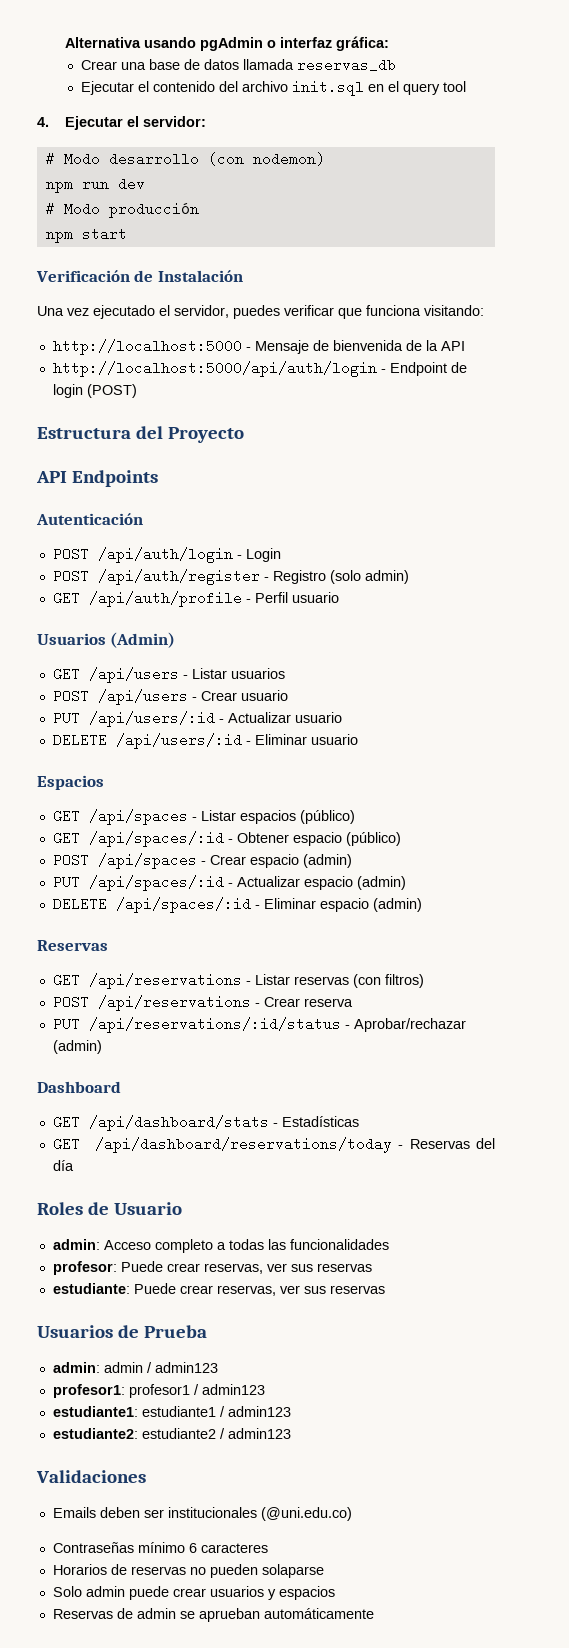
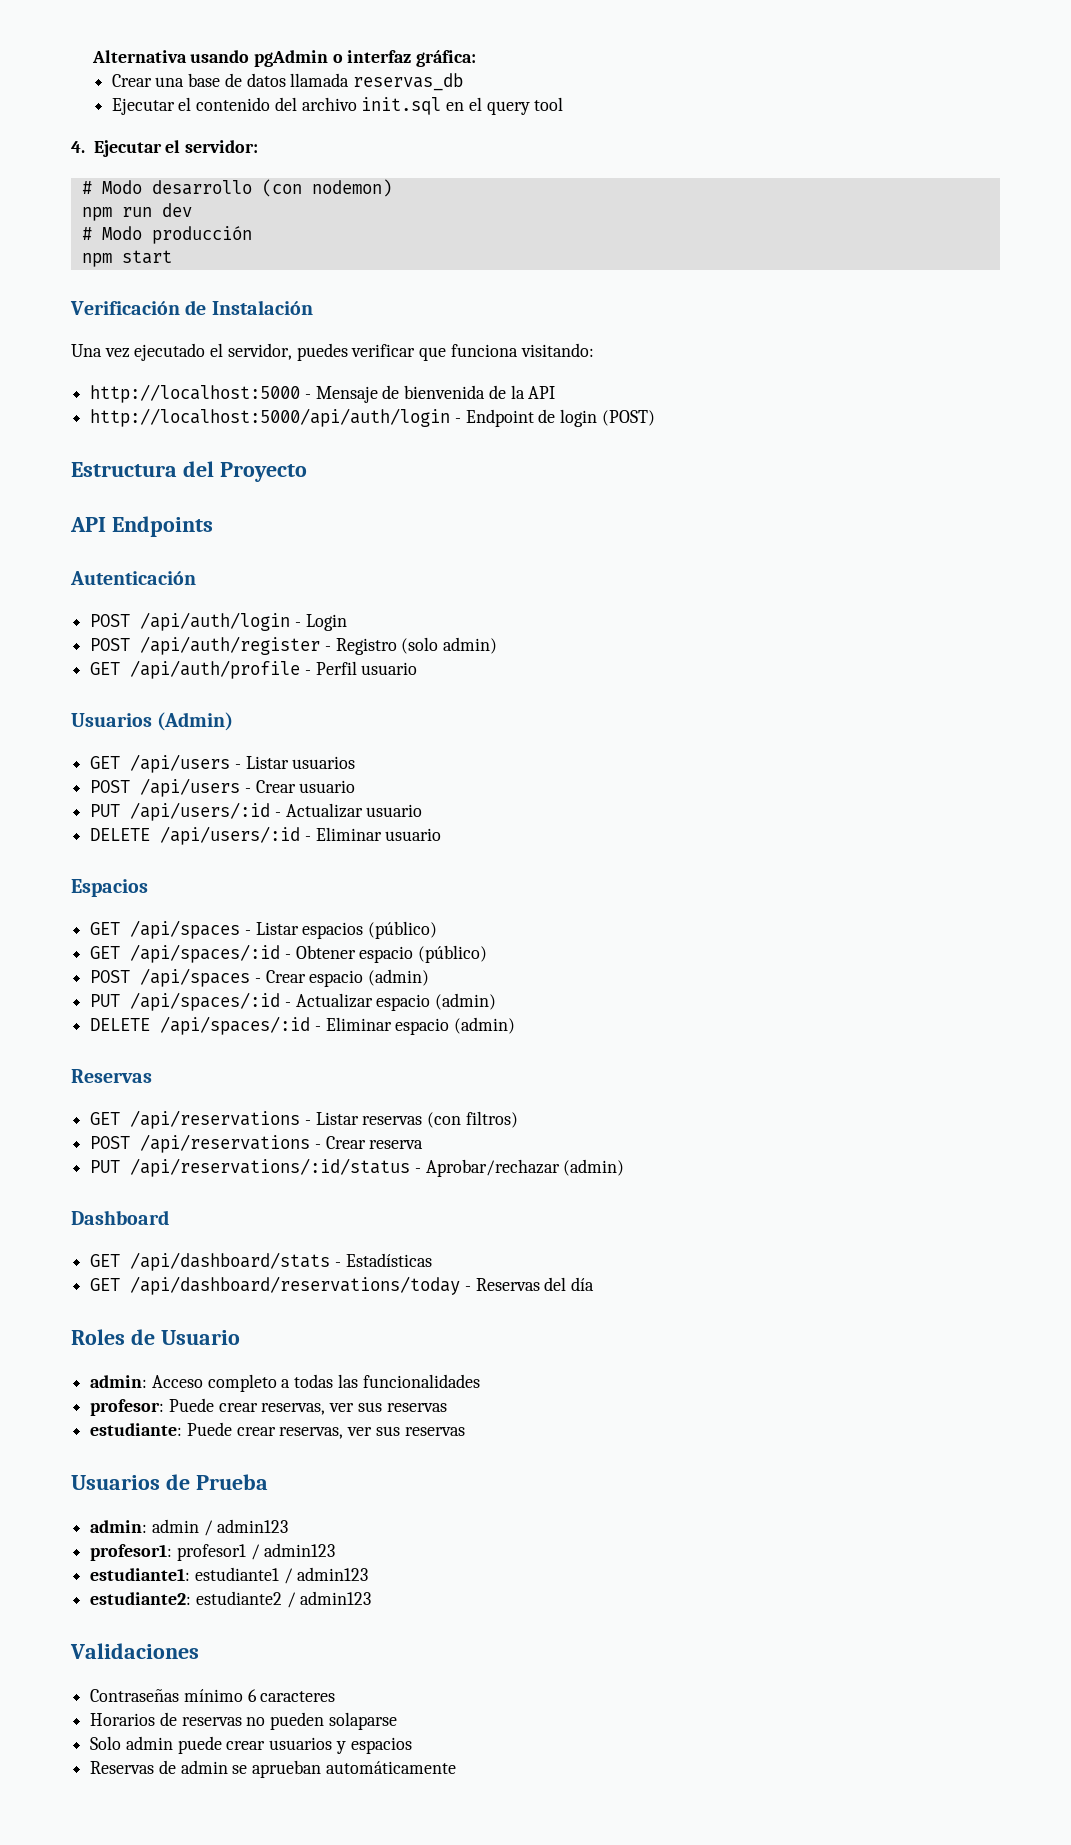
- Emails deben ser institucionales (@uni.edu.co)

